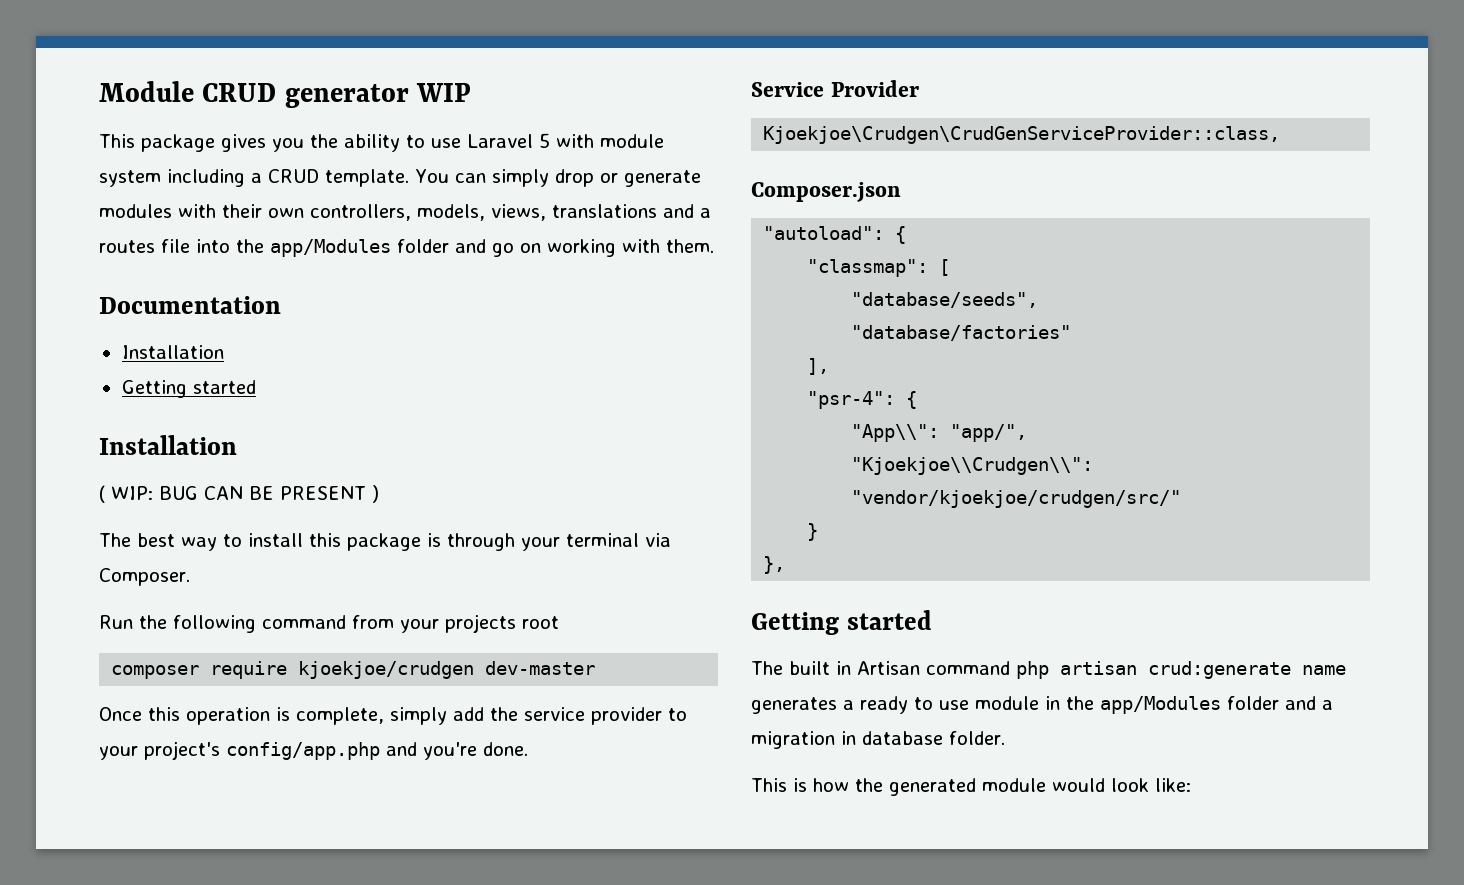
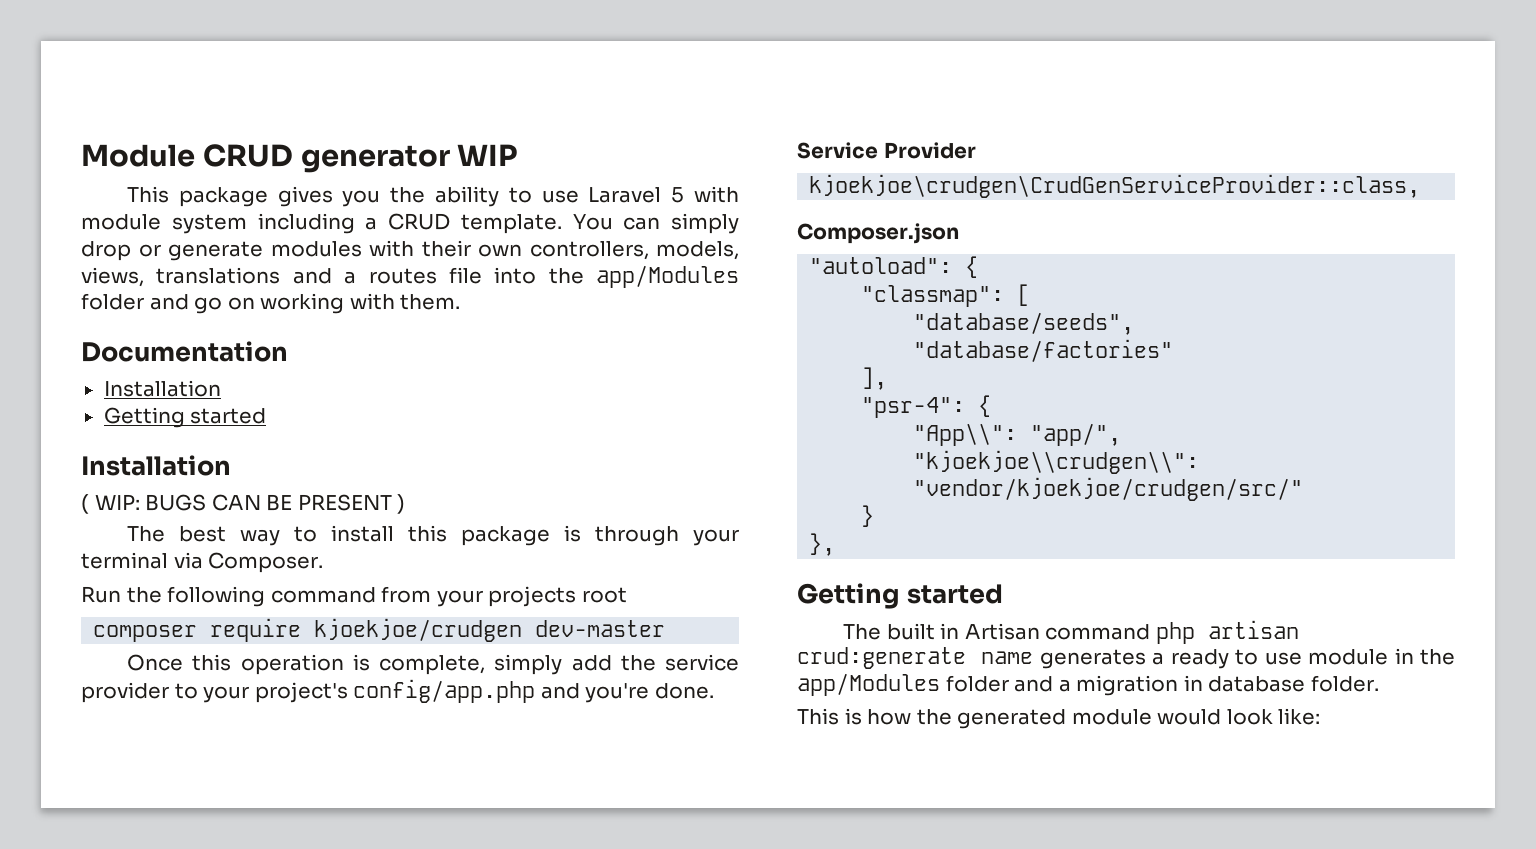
- ( WIP: BUG CAN BE PRESENT )
+ ( WIP: BUGS CAN BE PRESENT )
- Kjoekjoe\Crudgen\CrudGenServiceProvider::class,
+ kjoekjoe\crudgen\CrudGenServiceProvider::class,
- "Kjoekjoe\\Crudgen\\": "vendor/kjoekjoe/crudgen/src/"
+ "kjoekjoe\\crudgen\\": "vendor/kjoekjoe/crudgen/src/"

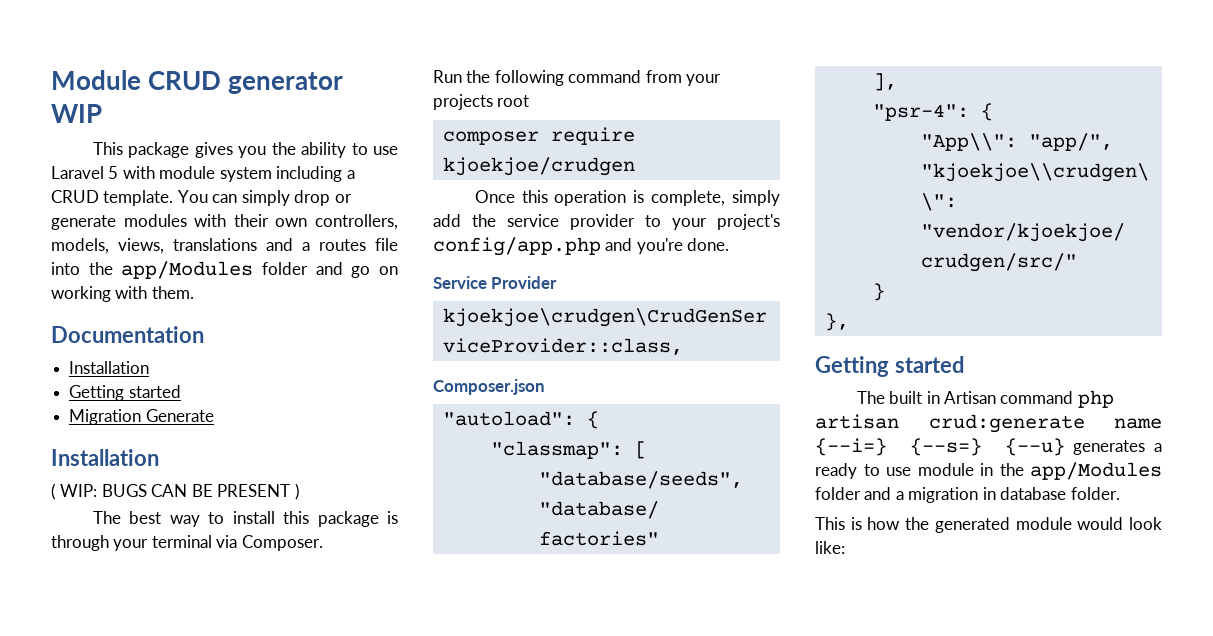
+ Migration Generate
- composer require kjoekjoe/crudgen dev-master
+ composer require kjoekjoe/crudgen
- The built in Artisan command php artisan crud:generate name generates a ready to use module in the app/Modules folder and a migration in database folder.
+ The built in Artisan command php artisan crud:generate name {--i=} {--s=} {--u} generates a ready to use module in the app/Modules folder and a migration in database folder.

